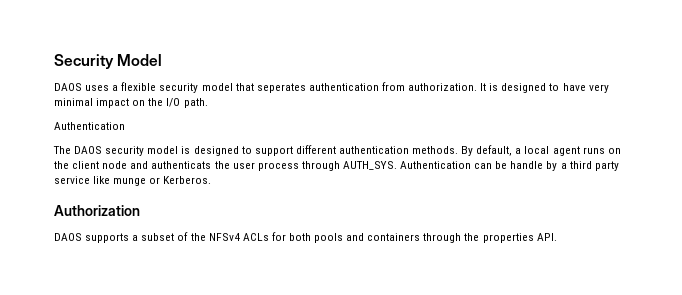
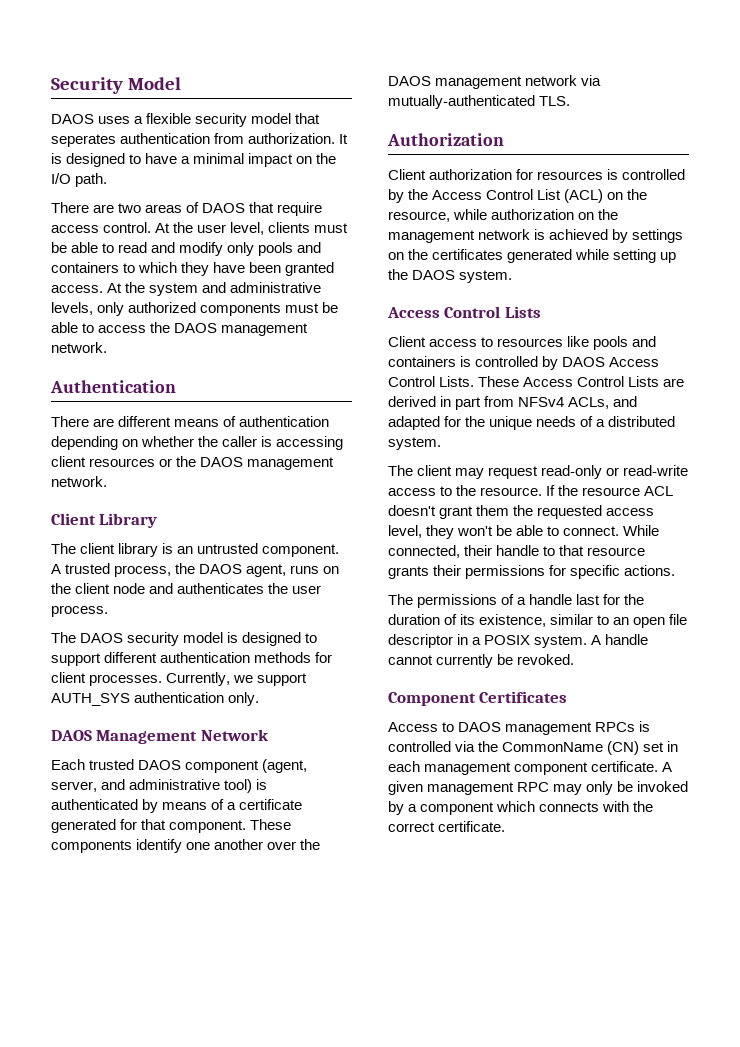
- It is designed to have very minimal impact on the I/O path.
+ It is designed to have a minimal impact on the I/O path.
+ There are two areas of DAOS that require access control. At the user level, clients must be able to read and modify only pools and containers to which they have been granted access. At the system and administrative levels, only authorized components must be able to access the DAOS management network.
  Authentication
+ There are different means of authentication depending on whether the caller is accessing client resources or the DAOS management network.
+ Client Library
+ The client library is an untrusted component. A trusted process, the DAOS agent, runs on the client node and authenticates the user process.
- The DAOS security model is designed to support different authentication methods. By default, a local agent runs on the client node and authenticats the user process through AUTH_SYS. Authentication can be handle by a third party service like munge or Kerberos.
+ The DAOS security model is designed to support different authentication methods for client processes. Currently, we support AUTH_SYS authentication only.
+ DAOS Management Network
+ Each trusted DAOS component (agent, server, and administrative tool) is authenticated by means of a certificate generated for that component. These components identify one another over the DAOS management network via mutually-authenticated TLS.
  Authorization
- DAOS supports a subset of the NFSv4 ACLs for both pools and containers through the properties API.
+ Client authorization for resources is controlled by the Access Control List (ACL) on the resource, while authorization on the management network is achieved by settings on the certificates generated while setting up the DAOS system.
+ Access Control Lists
+ Client access to resources like pools and containers is controlled by DAOS Access Control Lists. These Access Control Lists are derived in part from NFSv4 ACLs, and adapted for the unique needs of a distributed system.
+ The client may request read-only or read-write access to the resource. If the resource ACL doesn't grant them the requested access level, they won't be able to connect. While connected, their handle to that resource grants their permissions for specific actions.
+ The permissions of a handle last for the duration of its existence, similar to an open file descriptor in a POSIX system. A handle cannot currently be revoked.
+ Component Certificates
+ Access to DAOS management RPCs is controlled via the CommonName (CN) set in each management component certificate. A given management RPC may only be invoked by a component which connects with the correct certificate.

